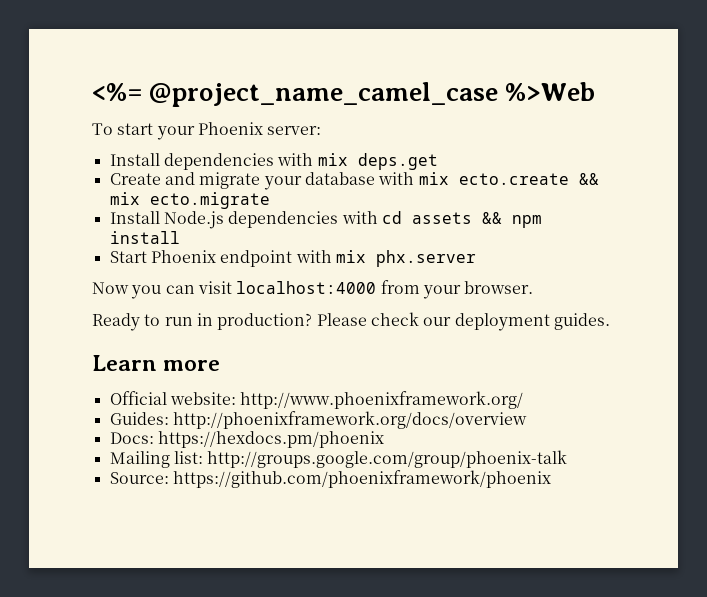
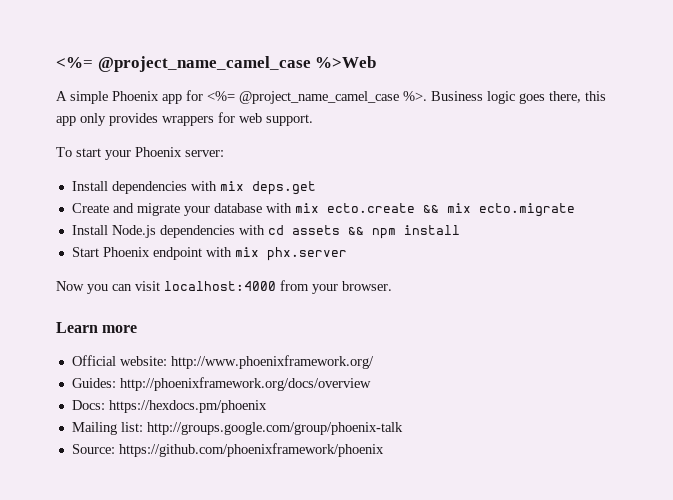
+ A simple Phoenix app for <%= @project_name_camel_case %>. Business logic goes there, this app only provides wrappers for web support.
- Ready to run in production? Please check our deployment guides.

